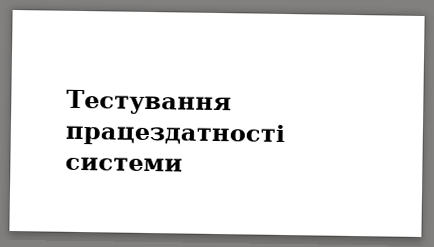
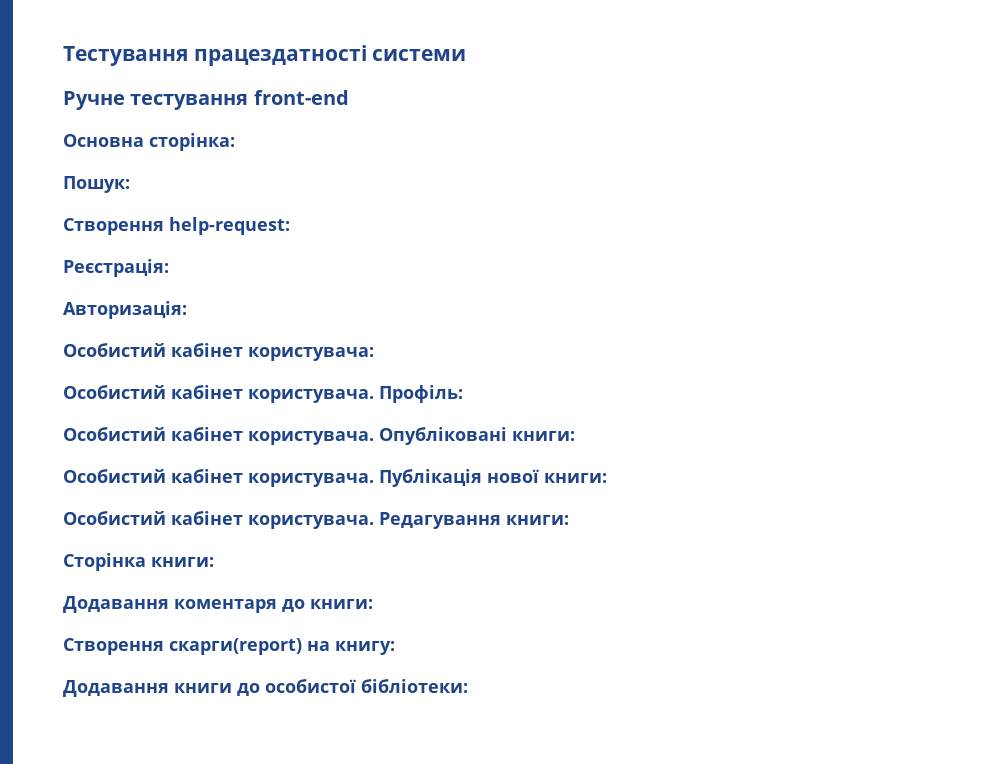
+ Ручне тестування front-end
+ Основна сторінка:
+ Пошук:
+ Створення help-request:
+ Реєстрація:
+ Авторизація:
+ Особистий кабінет користувача:
+ Особистий кабінет користувача. Профіль:
+ Особистий кабінет користувача. Опубліковані книги:
+ Особистий кабінет користувача. Публікація нової книги:
+ Особистий кабінет користувача. Редагування книги:
+ Сторінка книги:
+ Додавання коментаря до книги:
+ Створення скарги(report) на книгу:
+ Додавання книги до особистої бібліотеки:

